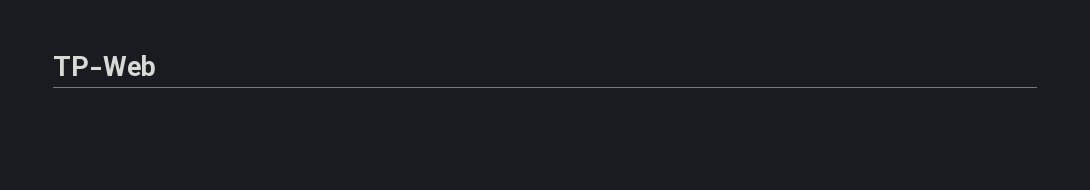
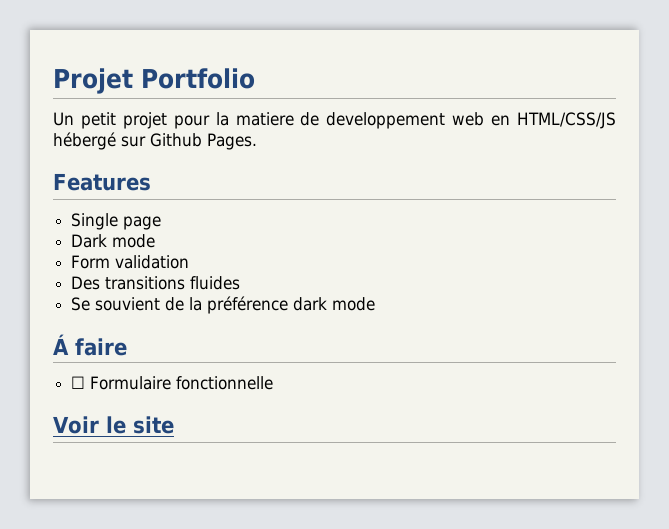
- TP-Web
+ Projet Portfolio
+ Un petit projet pour la matiere de developpement web en HTML/CSS/JS hébergé sur Github Pages.
+ Features
+ Single page
+ Dark mode
+ Form validation
+ Des transitions fluides
+ Se souvient de la préférence dark mode
+ Á faire
+ ☐ Formulaire fonctionnelle
+ Voir le site

